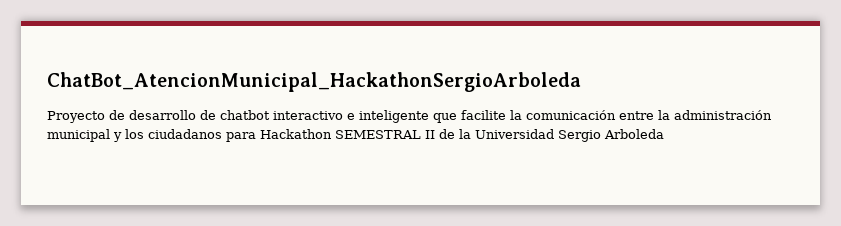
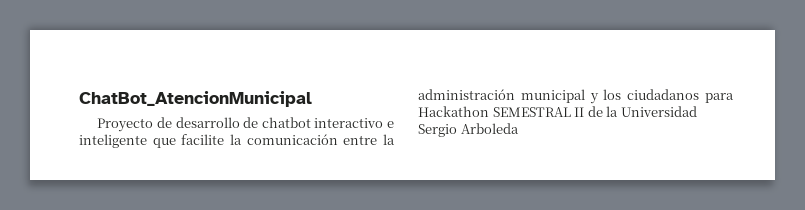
- ChatBot_AtencionMunicipal_HackathonSergioArboleda
+ ChatBot_AtencionMunicipal

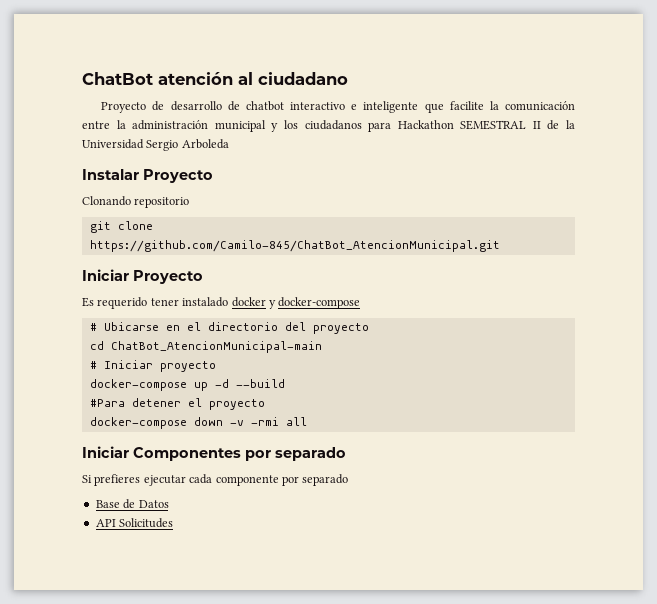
- ChatBot_AtencionMunicipal
+ ChatBot atención al ciudadano
+ Instalar Proyecto
+ Clonando repositorio
+ git clone https://github.com/Camilo-845/ChatBot_AtencionMunicipal.git
+ Iniciar Proyecto
+ Es requerido tener instalado docker y docker-compose
+ # Ubicarse en el directorio del proyecto
+ cd ChatBot_AtencionMunicipal-main
+ # Iniciar proyecto
+ docker-compose up -d --build
+ #Para detener el proyecto
+ docker-compose down -v -rmi all
+ Iniciar Componentes por separado
+ Si prefieres ejecutar cada componente por separado
+ Base de Datos
+ API Solicitudes

